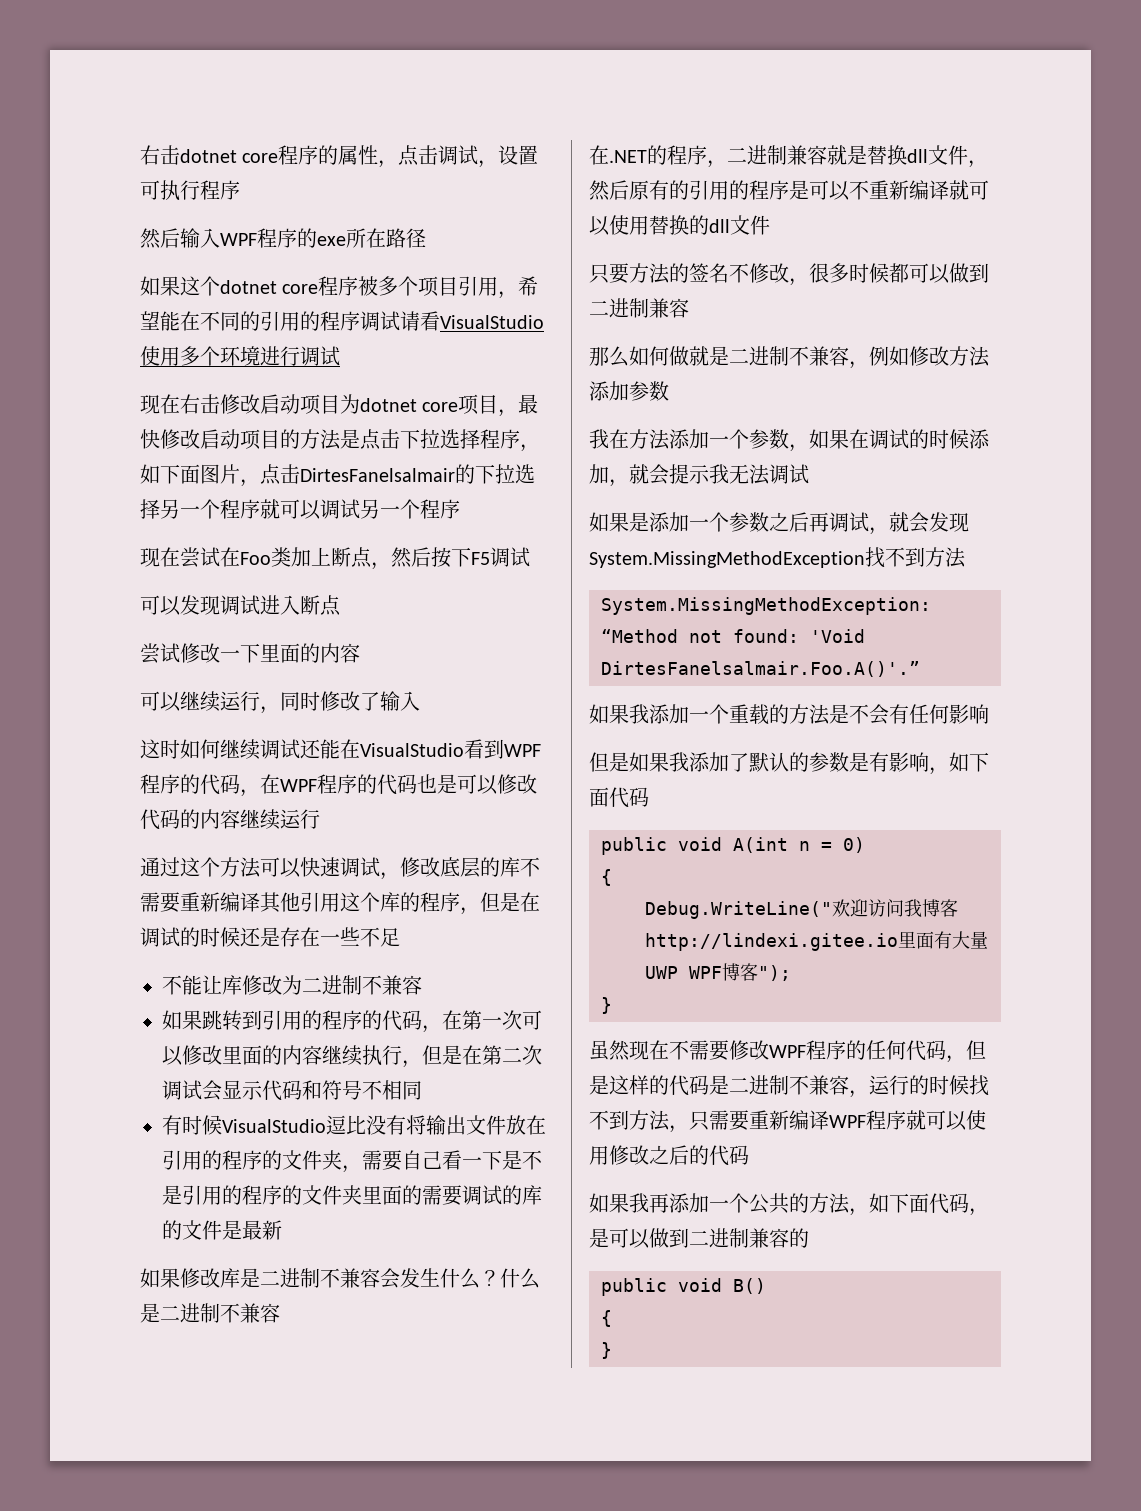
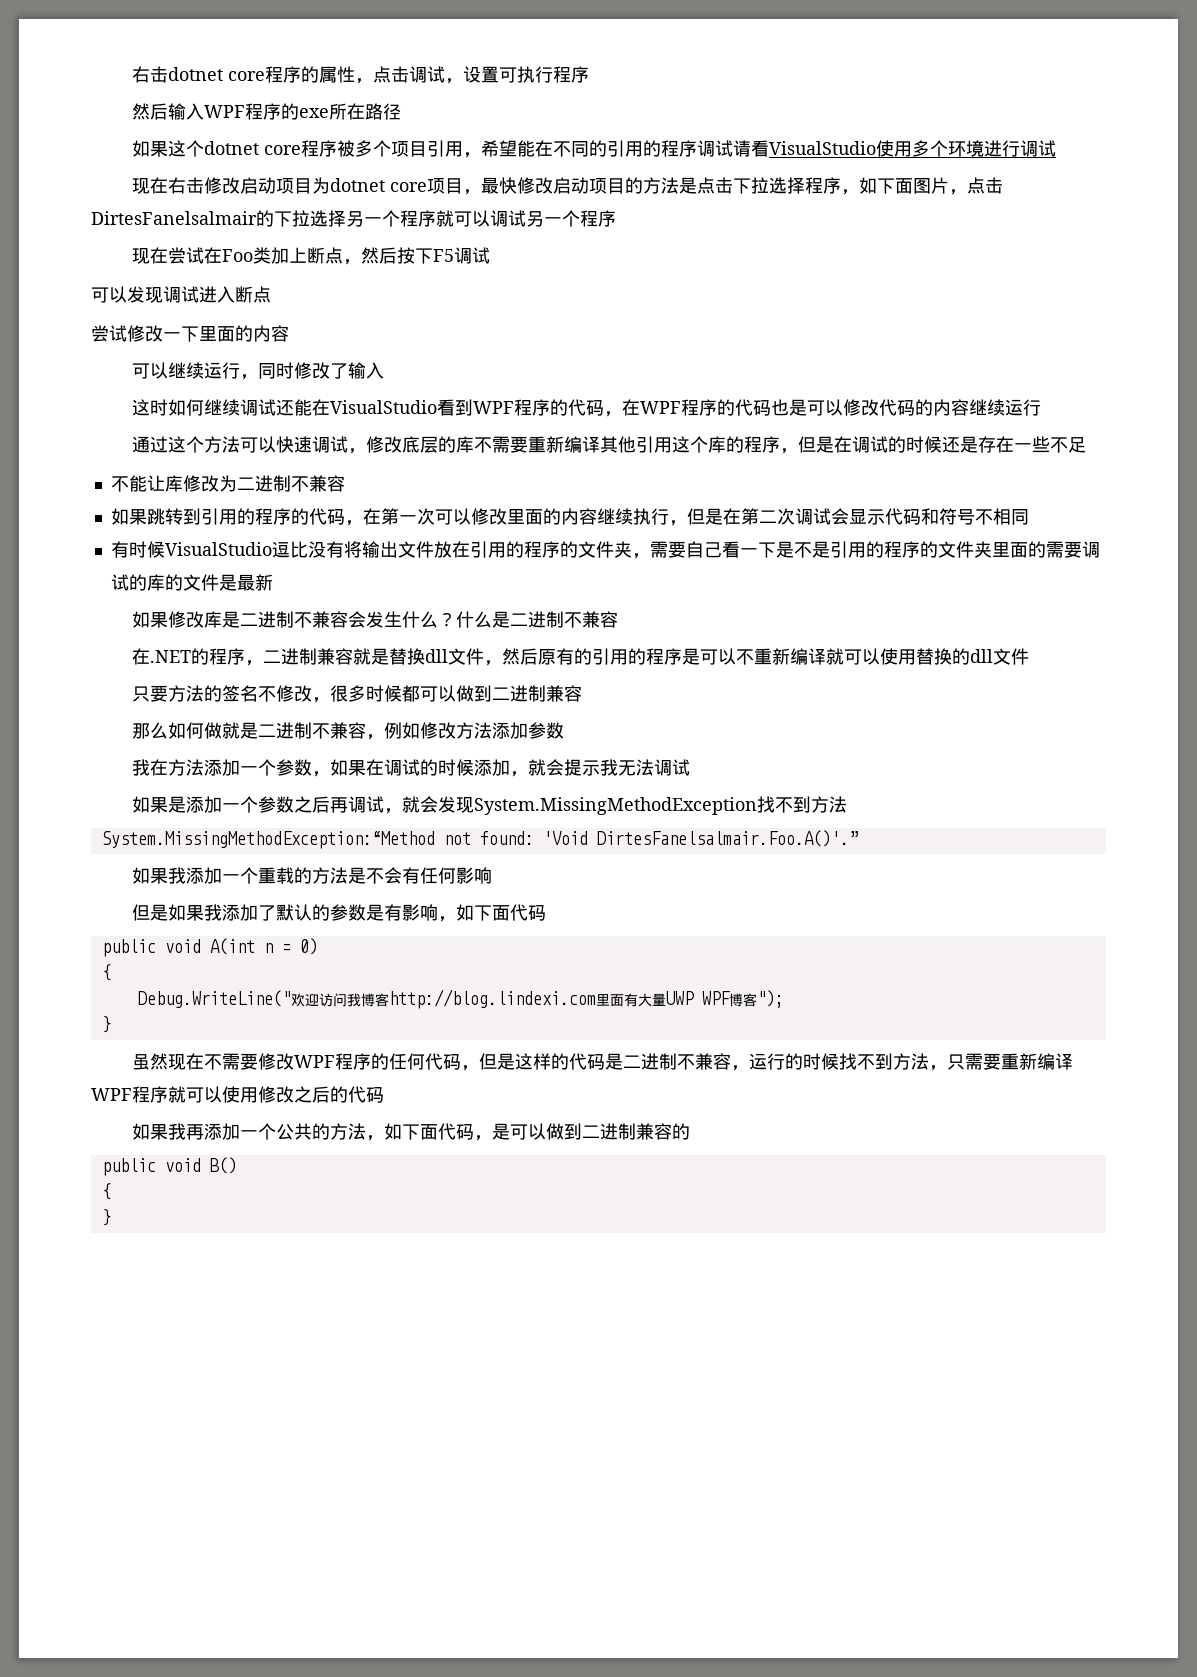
- Debug.WriteLine("欢迎访问我博客http://lindexi.gitee.io里面有大量UWP WPF博客");
+ Debug.WriteLine("欢迎访问我博客http://blog.lindexi.com里面有大量UWP WPF博客");

